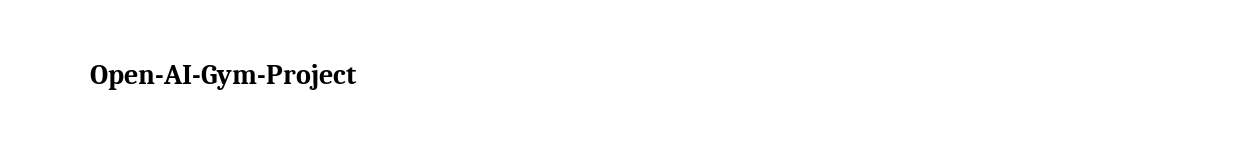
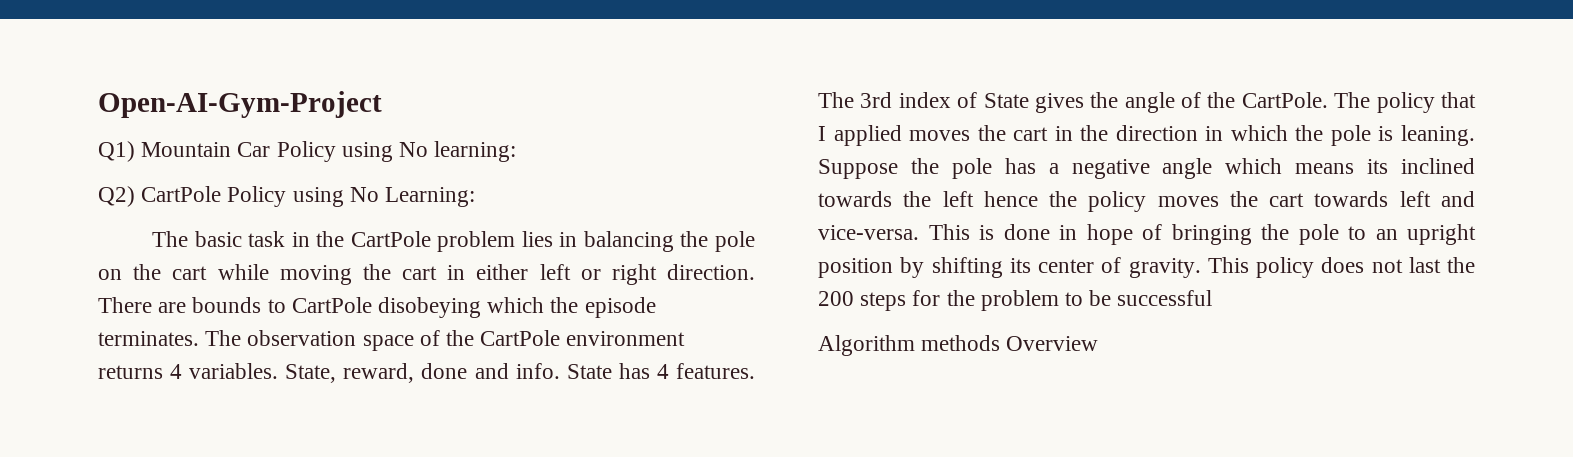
+ Q1) Mountain Car Policy using No learning:
+ Q2) CartPole Policy using No Learning:
+ The basic task in the CartPole problem lies in balancing the pole on the cart while moving the cart in either left or right direction. There are bounds to CartPole disobeying which the episode terminates. The observation space of the CartPole environment returns 4 variables. State, reward, done and info. State has 4 features. The 3rd index of State gives the angle of the CartPole. The policy that I applied moves the cart in the direction in which the pole is leaning. Suppose the pole has a negative angle which means its inclined towards the left hence the policy moves the cart towards left and vice-versa. This is done in hope of bringing the pole to an upright position by shifting its center of gravity. This policy does not last the 200 steps for the problem to be successful
+ Algorithm methods Overview

